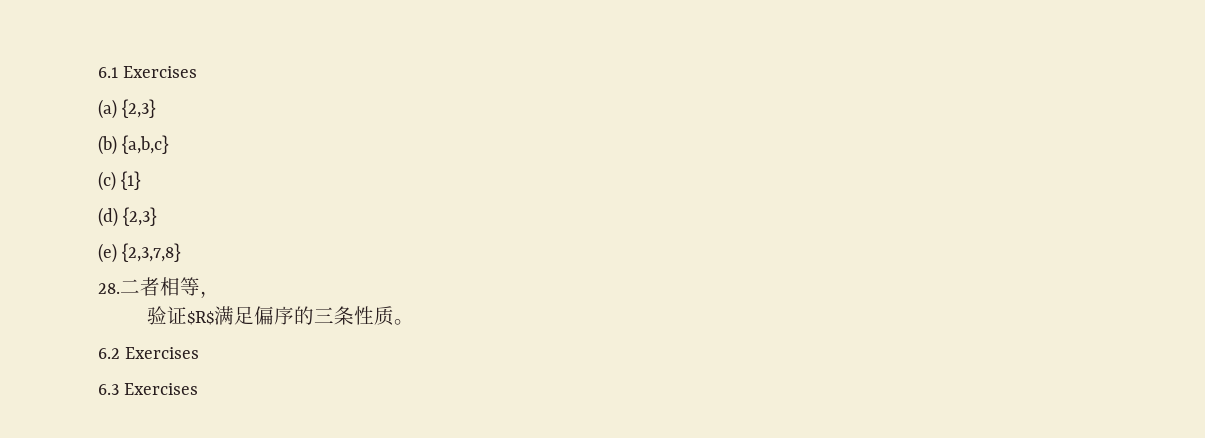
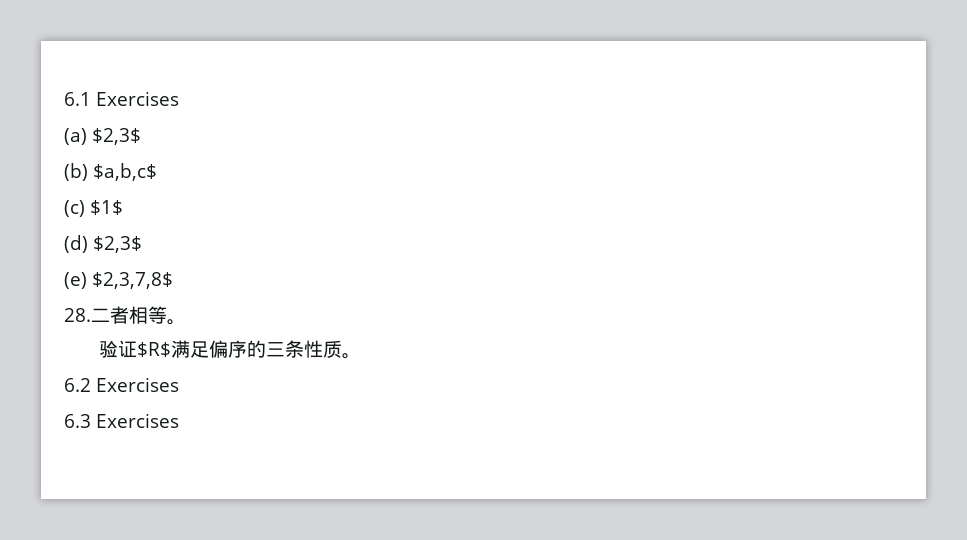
- (a) {2,3}
+ (a) $2,3$
- (b) {a,b,c}
+ (b) $a,b,c$
- (c) {1}
+ (c) $1$
- (d) {2,3}
+ (d) $2,3$
- (e) {2,3,7,8}
+ (e) $2,3,7,8$
- 28.二者相等，
+ 28.二者相等。

